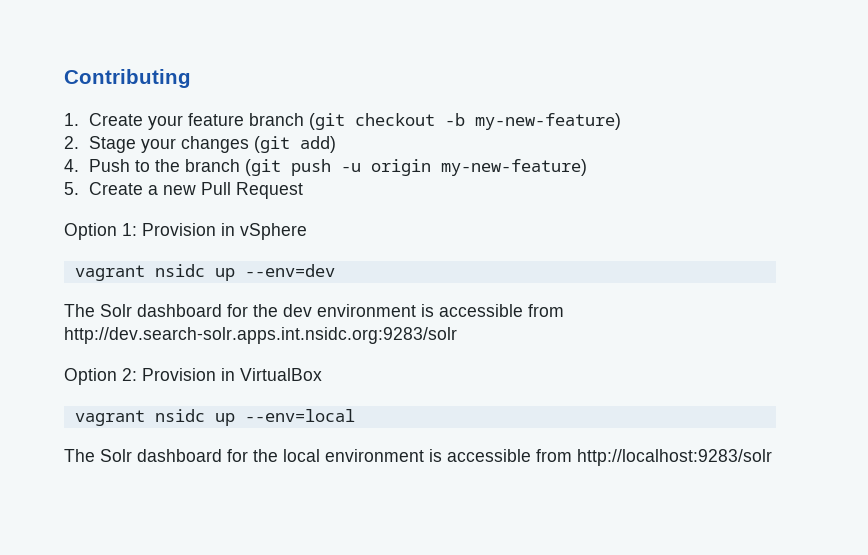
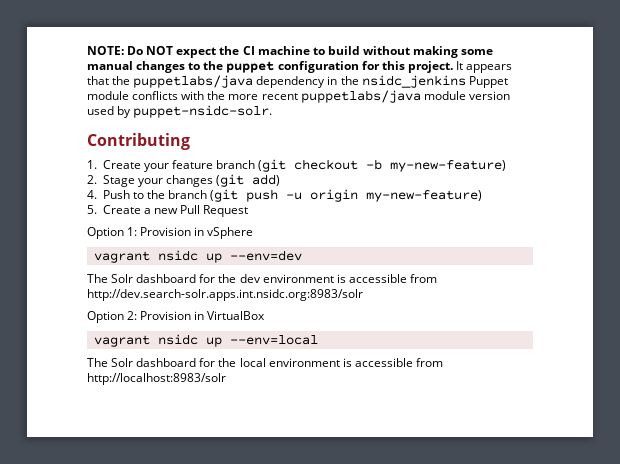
+ NOTE: Do NOT expect the CI machine to build without making some manual changes to the puppet configuration for this project. It appears that the puppetlabs/java dependency in the nsidc_jenkins Puppet module conflicts with the more recent puppetlabs/java module version used by puppet-nsidc-solr.
- The Solr dashboard for the dev environment is accessible from http://dev.search-solr.apps.int.nsidc.org:9283/solr
+ The Solr dashboard for the dev environment is accessible from http://dev.search-solr.apps.int.nsidc.org:8983/solr
- The Solr dashboard for the local environment is accessible from http://localhost:9283/solr
+ The Solr dashboard for the local environment is accessible from http://localhost:8983/solr

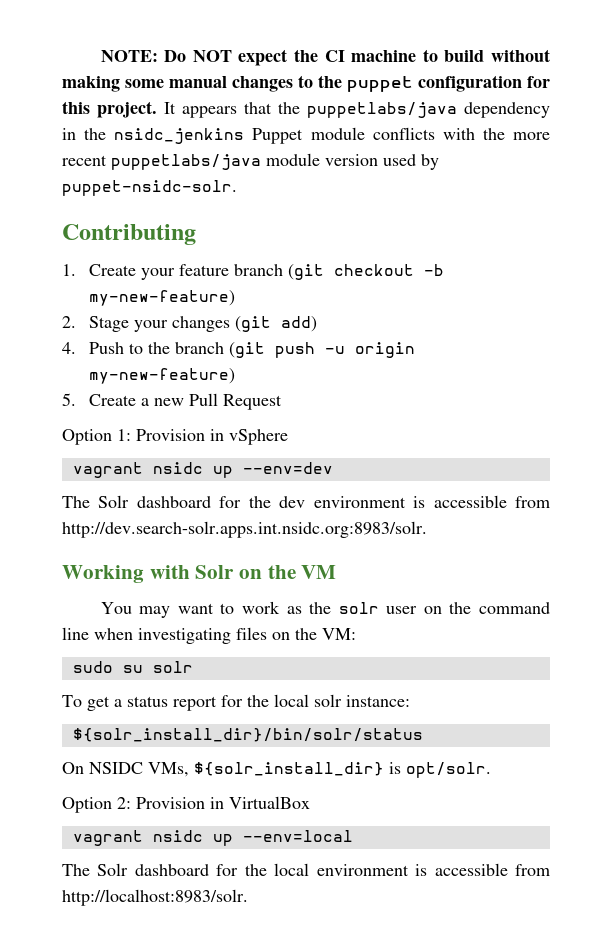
- The Solr dashboard for the dev environment is accessible from http://dev.search-solr.apps.int.nsidc.org:8983/solr
+ The Solr dashboard for the dev environment is accessible from http://dev.search-solr.apps.int.nsidc.org:8983/solr.
+ Working with Solr on the VM
+ You may want to work as the solr user on the command line when investigating files on the VM:
+ sudo su solr
+ To get a status report for the local solr instance:
+ ${solr_install_dir}/bin/solr/status
+ On NSIDC VMs, ${solr_install_dir} is opt/solr.
- The Solr dashboard for the local environment is accessible from http://localhost:8983/solr
+ The Solr dashboard for the local environment is accessible from http://localhost:8983/solr.

